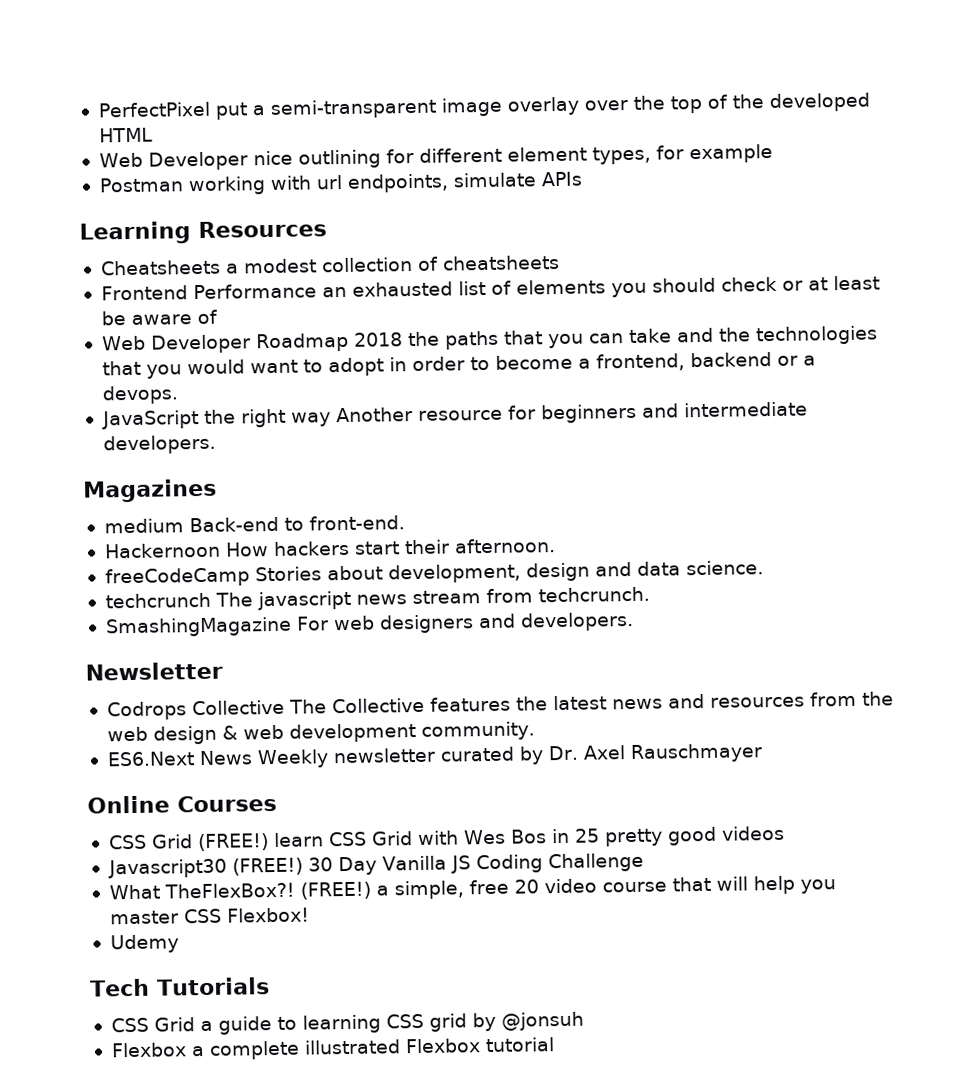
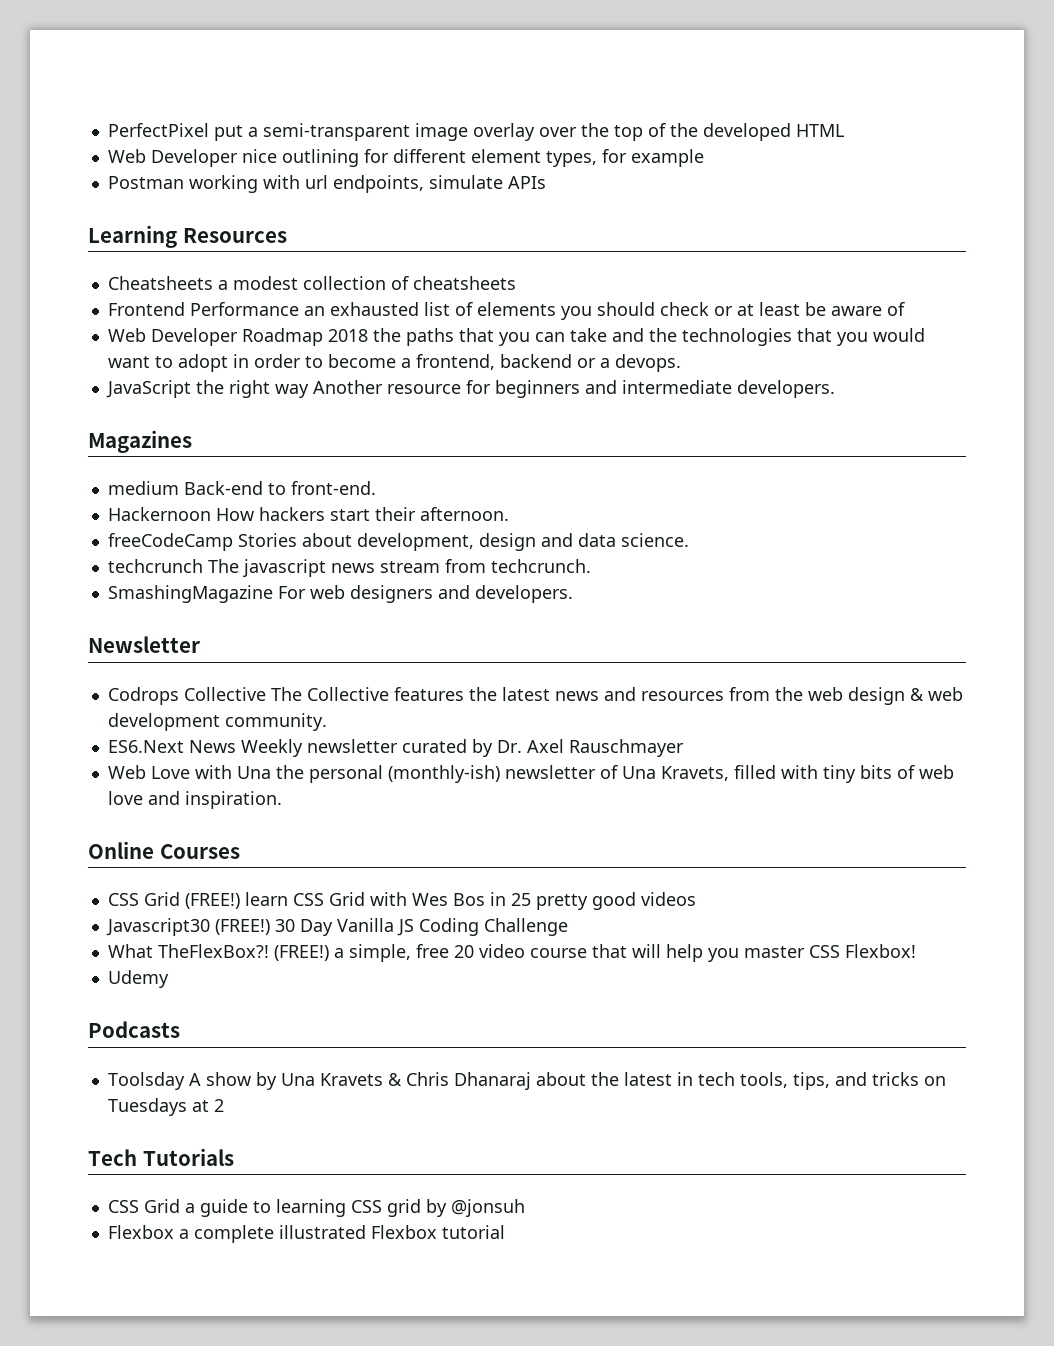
+ Web Love with Una the personal (monthly-ish) newsletter of Una Kravets, filled with tiny bits of web love and inspiration.
+ Podcasts
+ Toolsday A show by Una Kravets & Chris Dhanaraj about the latest in tech tools, tips, and tricks on Tuesdays at 2

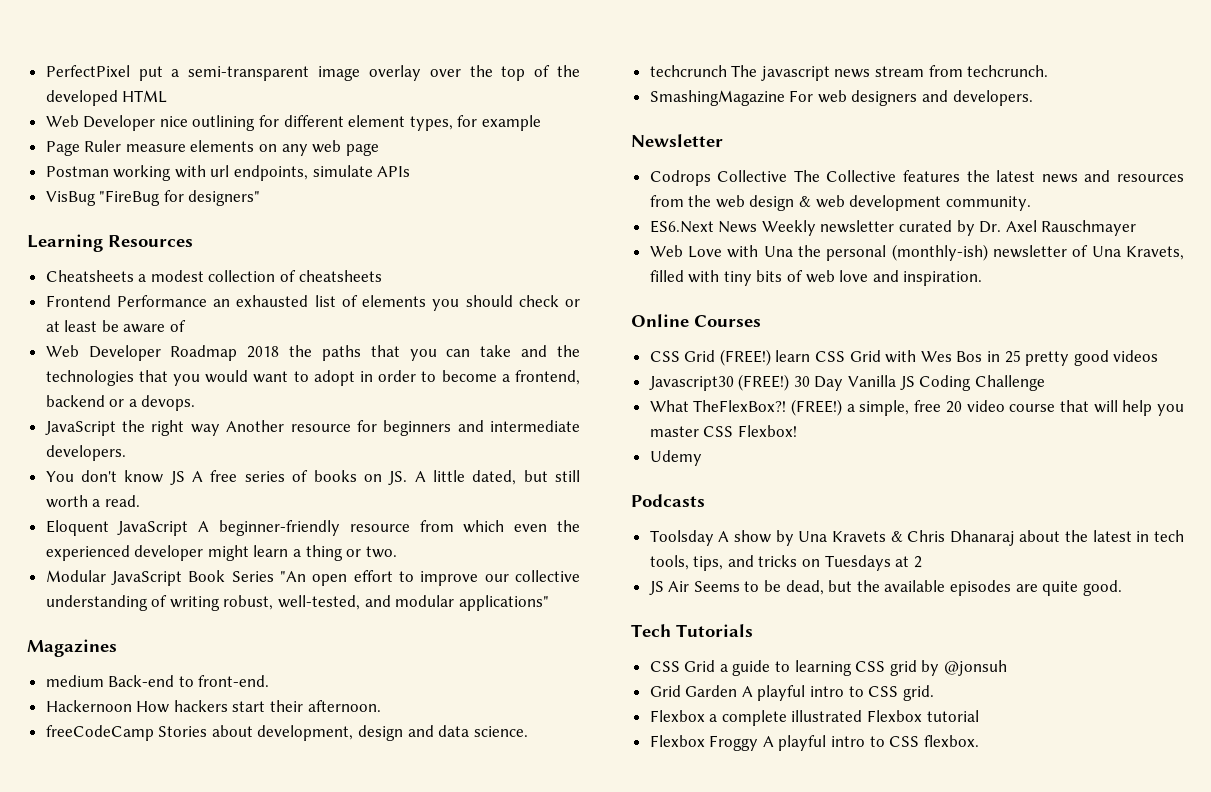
+ Page Ruler measure elements on any web page
+ VisBug "FireBug for designers"
+ You don't know JS A free series of books on JS. A little dated, but still worth a read.
+ Eloquent JavaScript A beginner-friendly resource from which even the experienced developer might learn a thing or two.
+ Modular JavaScript Book Series "An open effort to improve our collective understanding of writing robust, well-tested, and modular applications"
+ JS Air Seems to be dead, but the available episodes are quite good.
+ Grid Garden A playful intro to CSS grid.
+ Flexbox Froggy A playful intro to CSS flexbox.

